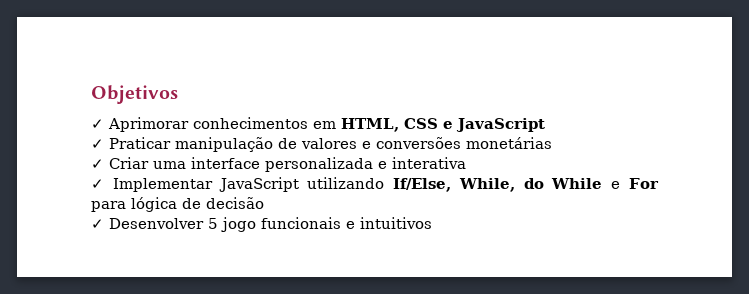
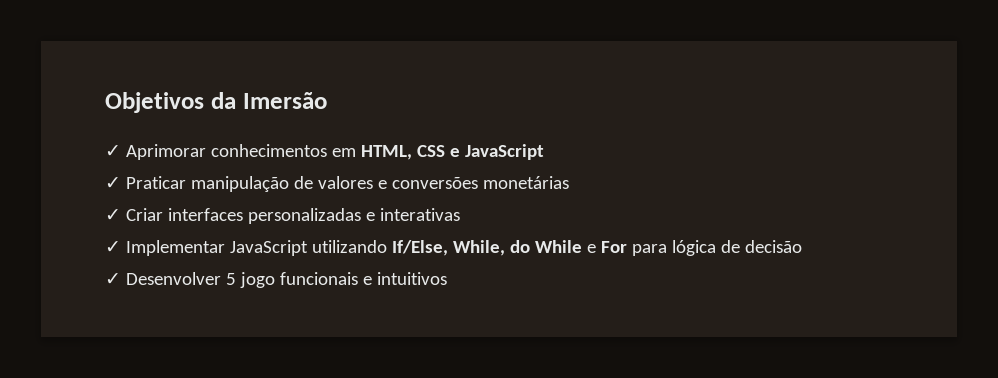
- Objetivos
+ Objetivos da Imersão
- ✓ Criar uma interface personalizada e interativa
+ ✓ Criar interfaces personalizadas e interativas

